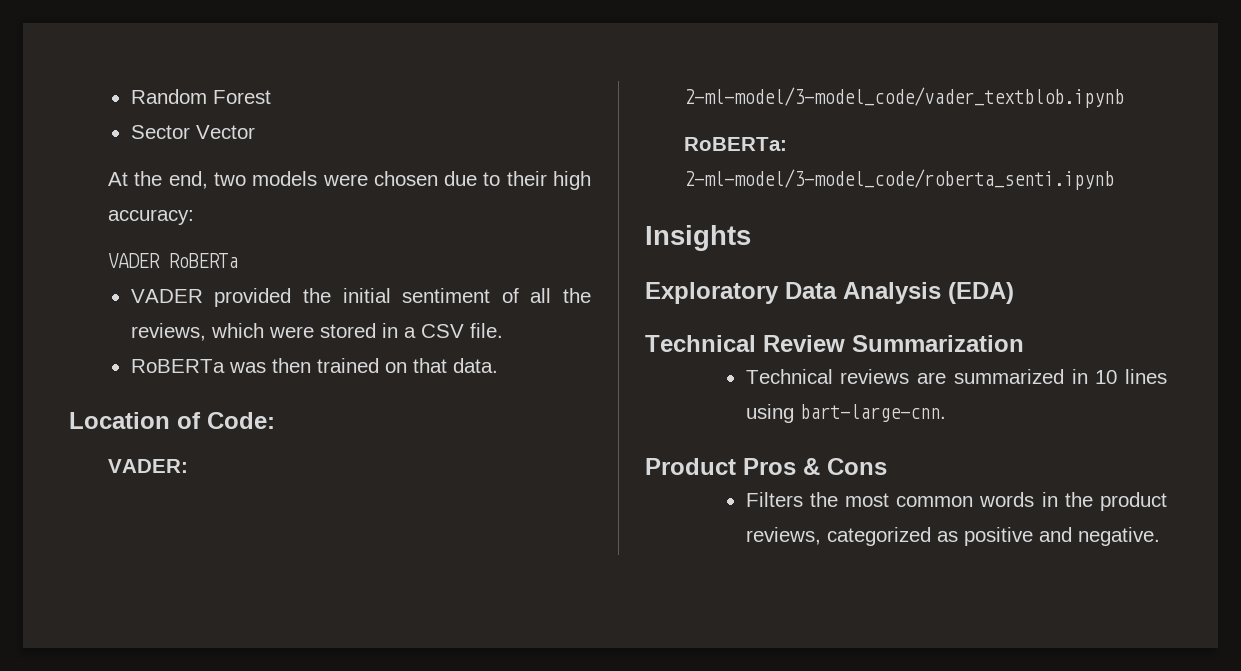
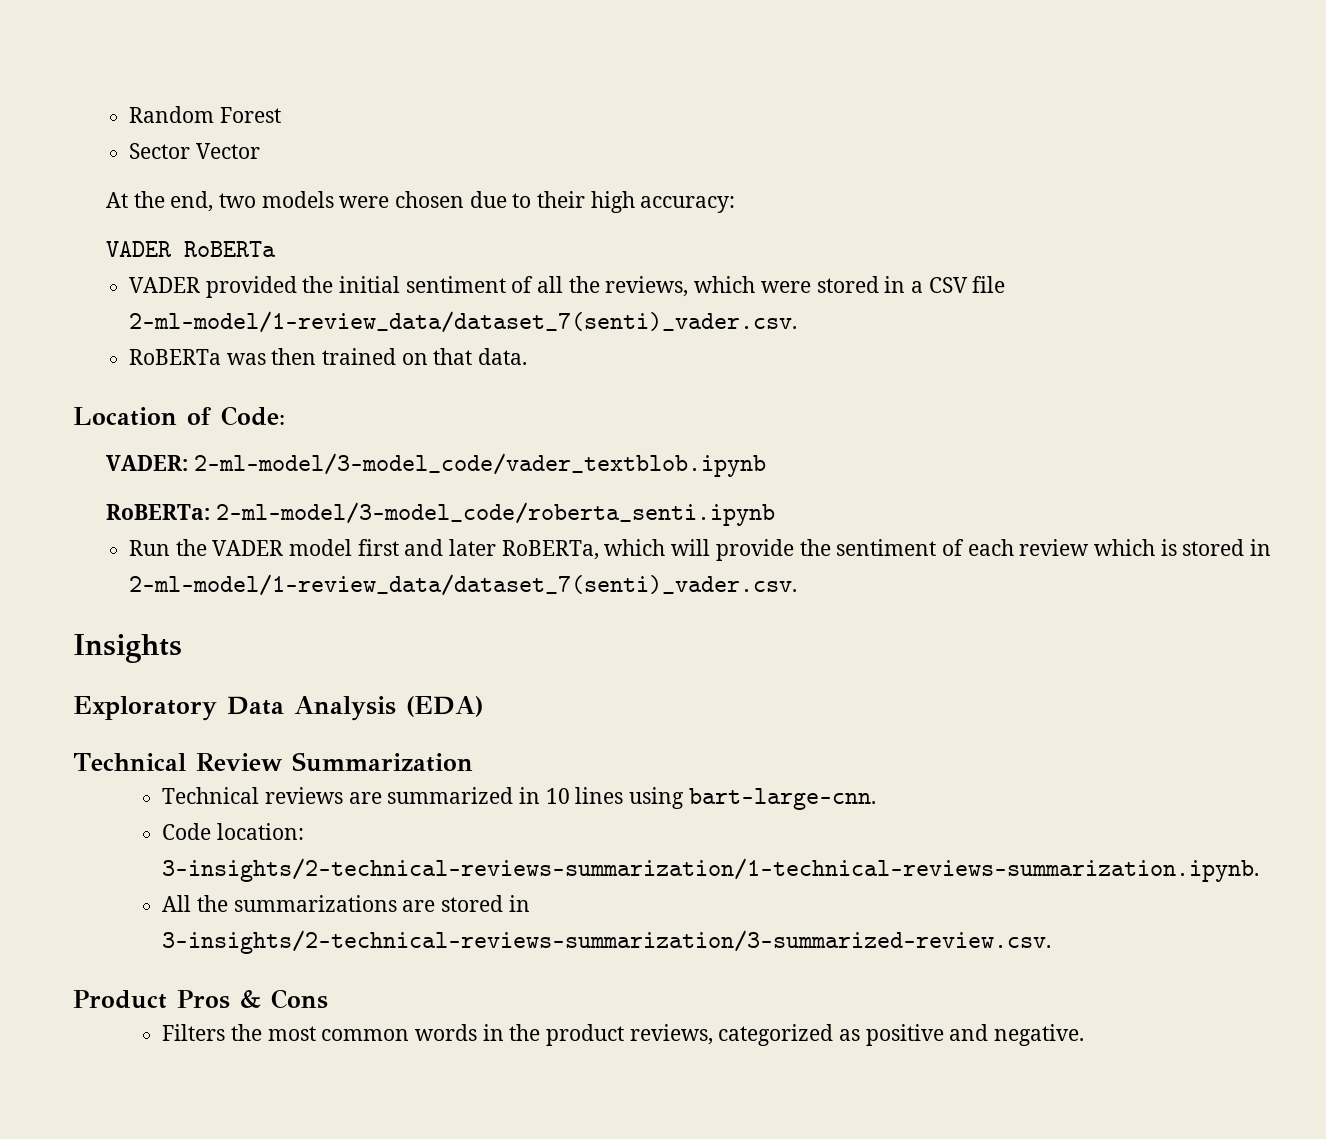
- VADER provided the initial sentiment of all the reviews, which were stored in a CSV file.
+ VADER provided the initial sentiment of all the reviews, which were stored in a CSV file 2-ml-model/1-review_data/dataset_7(senti)_vader.csv.
+ Run the VADER model first and later RoBERTa, which will provide the sentiment of each review which is stored in 2-ml-model/1-review_data/dataset_7(senti)_vader.csv.
+ Code location: 3-insights/2-technical-reviews-summarization/1-technical-reviews-summarization.ipynb.
+ All the summarizations are stored in 3-insights/2-technical-reviews-summarization/3-summarized-review.csv.

